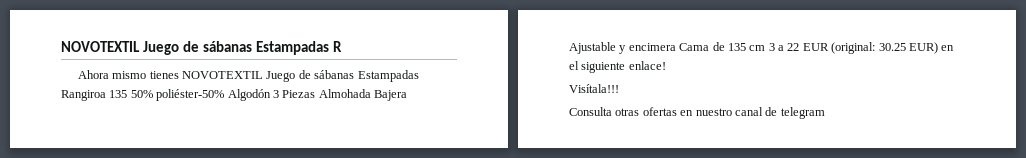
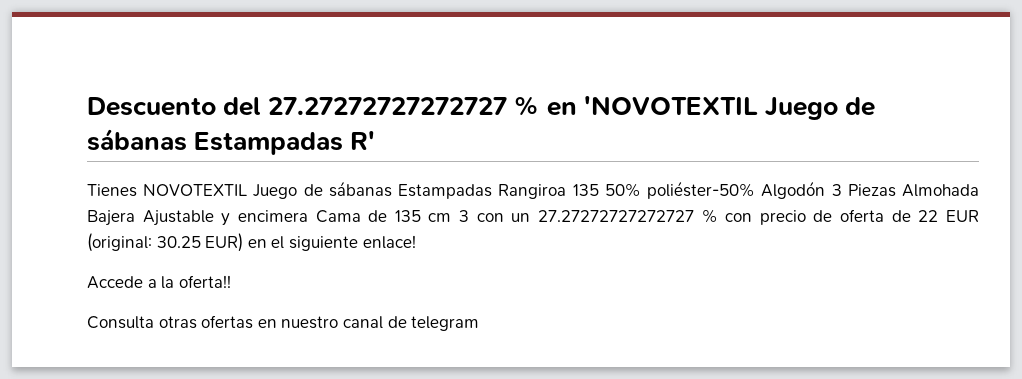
- NOVOTEXTIL Juego de sábanas Estampadas R
- Ahora mismo tienes NOVOTEXTIL Juego de sábanas Estampadas Rangiroa 135 50% poliéster-50% Algodón 3 Piezas Almohada Bajera Ajustable y encimera Cama de 135 cm 3 a 22 EUR (original: 30.25 EUR) en el siguiente enlace!
+ Descuento del 27.27272727272727 % en 'NOVOTEXTIL Juego de sábanas Estampadas R'
+ Tienes NOVOTEXTIL Juego de sábanas Estampadas Rangiroa 135 50% poliéster-50% Algodón 3 Piezas Almohada Bajera Ajustable y encimera Cama de 135 cm 3 con un 27.27272727272727 % con precio de oferta de 22 EUR (original: 30.25 EUR) en el siguiente enlace!
- Visítala!!!
+ Accede a la oferta!!

